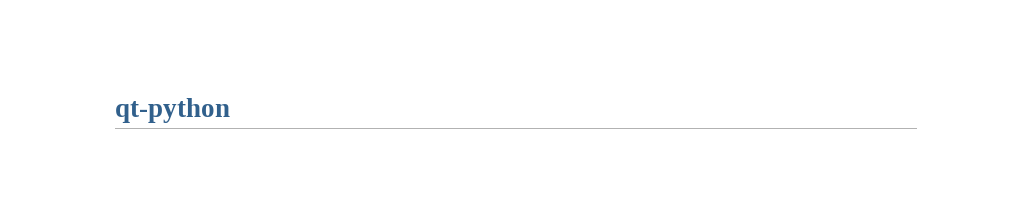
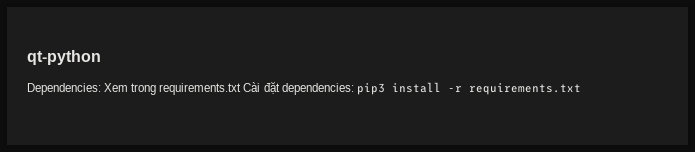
+ Dependencies: Xem trong requirements.txt Cài đặt dependencies: pip3 install -r requirements.txt

